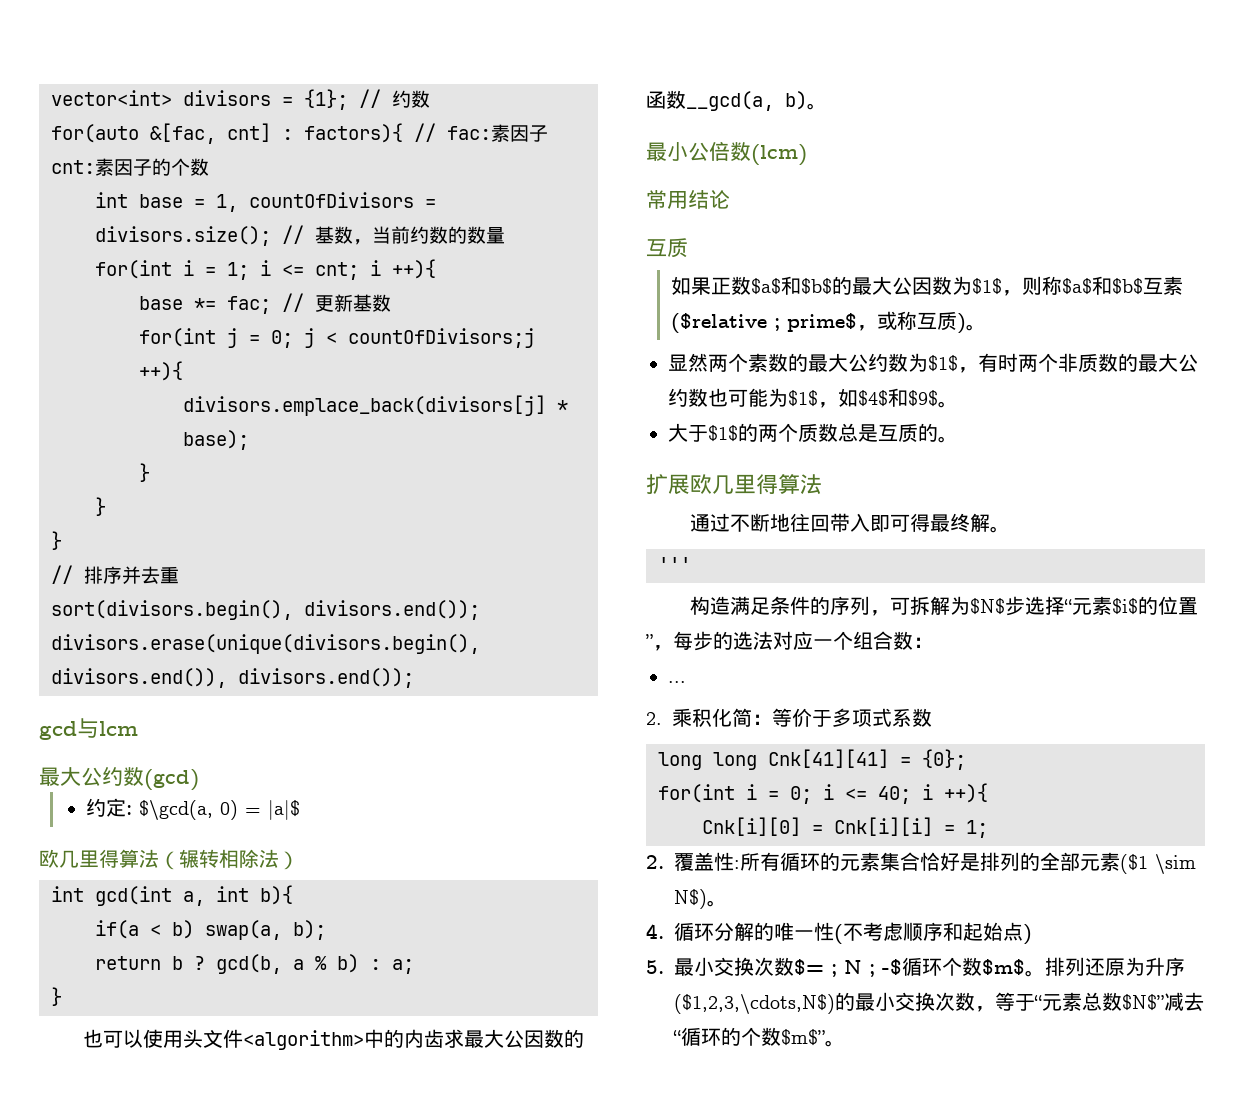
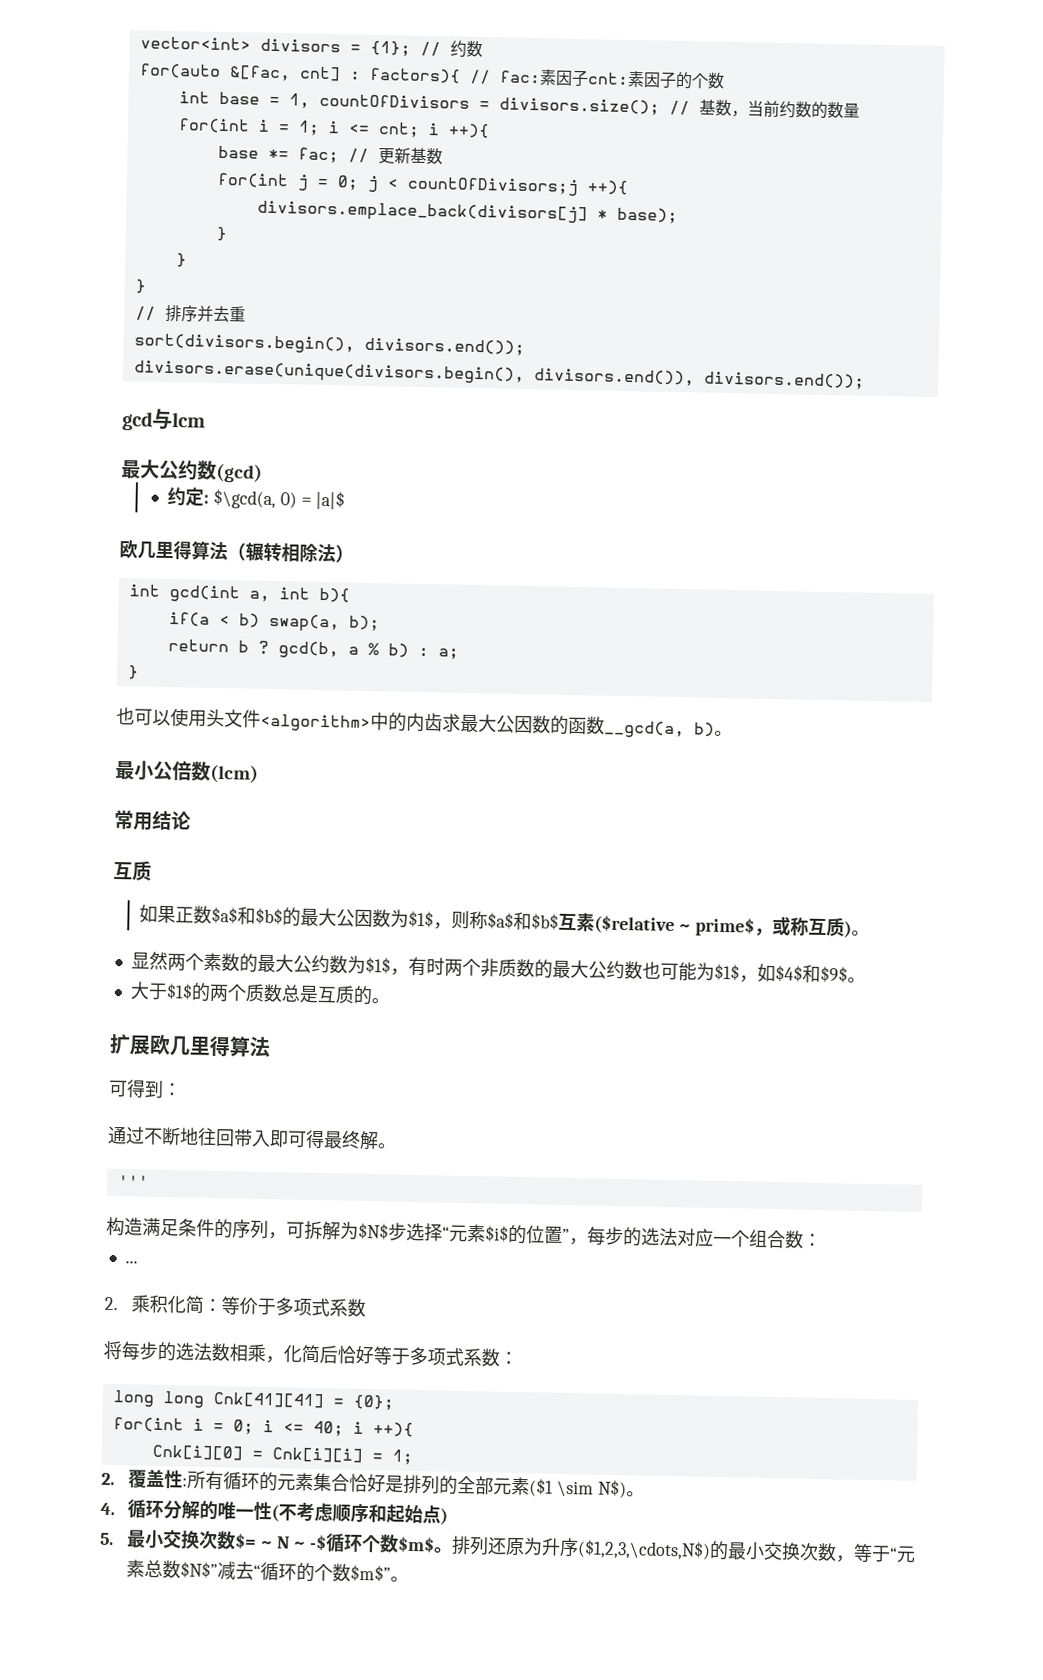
- 如果正数$a$和$b$的最大公因数为$1$，则称$a$和$b$互素($relative ; prime$，或称互质)。
+ 如果正数$a$和$b$的最大公因数为$1$，则称$a$和$b$互素($relative ~ prime$，或称互质)。
+ 可得到：
+ 将每步的选法数相乘，化简后恰好等于多项式系数：
- 5.最小交换次数$= ; N ; -$循环个数$m$。
+ 5.最小交换次数$= ~ N ~ -$循环个数$m$。

